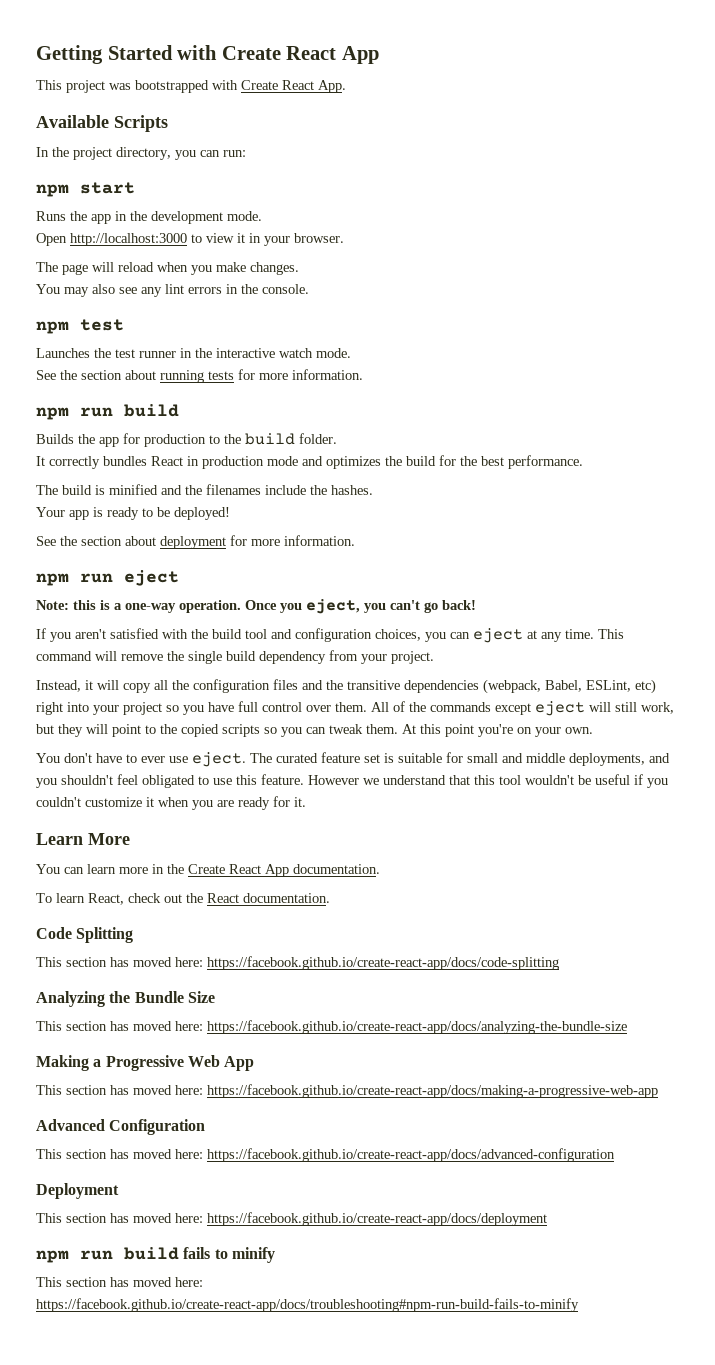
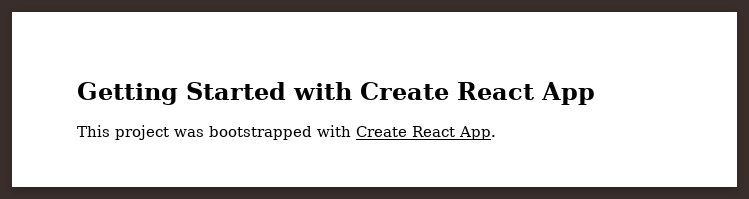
- Available Scripts
- In the project directory, you can run:
- npm start
- Runs the app in the development mode.
- Open http://localhost:3000 to view it in your browser.
- The page will reload when you make changes.
- You may also see any lint errors in the console.
- npm test
- Launches the test runner in the interactive watch mode.
- See the section about running tests for more information.
- npm run build
- Builds the app for production to the build folder.
- It correctly bundles React in production mode and optimizes the build for the best performance.
- The build is minified and the filenames include the hashes.
- Your app is ready to be deployed!
- See the section about deployment for more information.
- npm run eject
- Note: this is a one-way operation. Once you eject, you can't go back!
- If you aren't satisfied with the build tool and configuration choices, you can eject at any time. This command will remove the single build dependency from your project.
- Instead, it will copy all the configuration files and the transitive dependencies (webpack, Babel, ESLint, etc) right into your project so you have full control over them. All of the commands except eject will still work, but they will point to the copied scripts so you can tweak them. At this point you're on your own.
- You don't have to ever use eject. The curated feature set is suitable for small and middle deployments, and you shouldn't feel obligated to use this feature. However we understand that this tool wouldn't be useful if you couldn't customize it when you are ready for it.
- Learn More
- You can learn more in the Create React App documentation.
- To learn React, check out the React documentation.
- Code Splitting
- This section has moved here: https://facebook.github.io/create-react-app/docs/code-splitting
- Analyzing the Bundle Size
- This section has moved here: https://facebook.github.io/create-react-app/docs/analyzing-the-bundle-size
- Making a Progressive Web App
- This section has moved here: https://facebook.github.io/create-react-app/docs/making-a-progressive-web-app
- Advanced Configuration
- This section has moved here: https://facebook.github.io/create-react-app/docs/advanced-configuration
- Deployment
- This section has moved here: https://facebook.github.io/create-react-app/docs/deployment
- npm run build fails to minify
- This section has moved here: https://facebook.github.io/create-react-app/docs/troubleshooting#npm-run-build-fails-to-minify

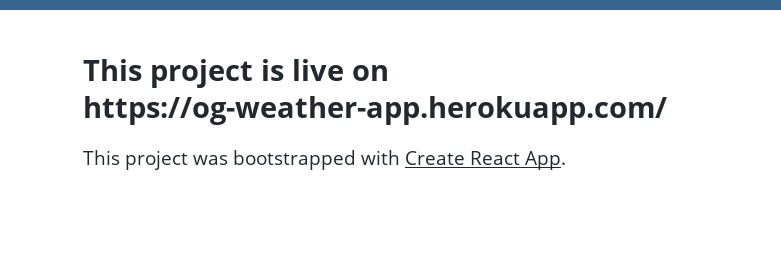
- Getting Started with Create React App
+ This project is live on https://og-weather-app.herokuapp.com/

